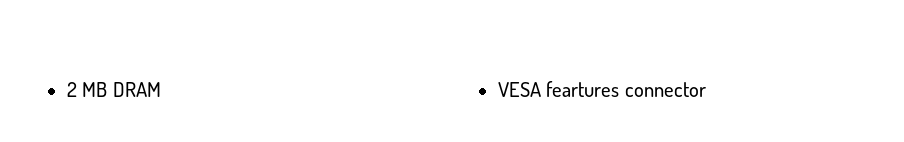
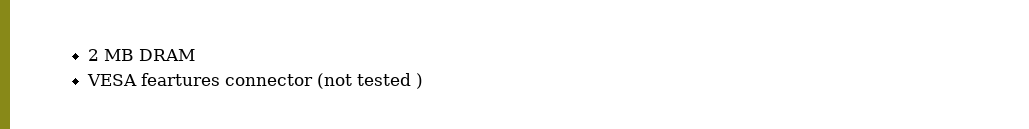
- VESA feartures connector
+ VESA feartures connector (not tested )

